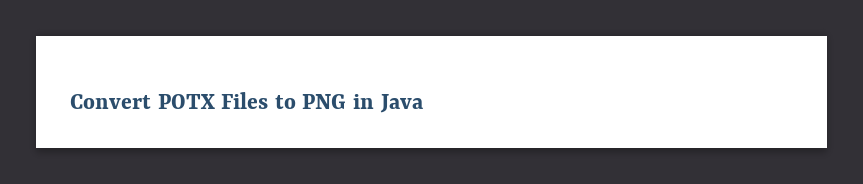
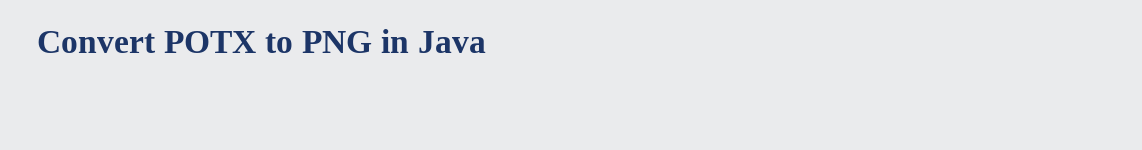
- Convert POTX Files to PNG in Java
+ Convert POTX to PNG in Java

